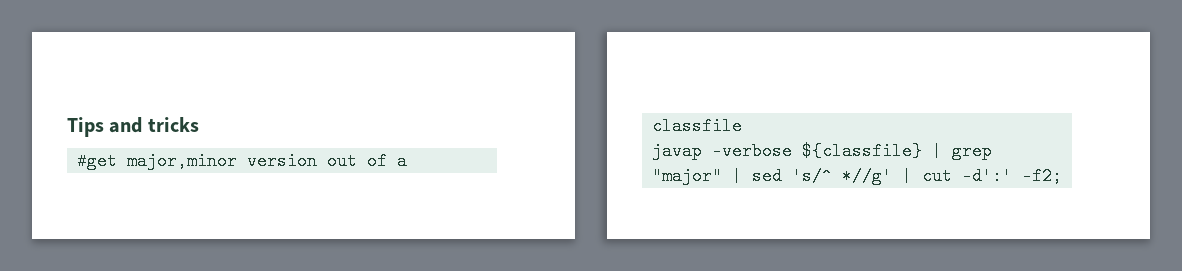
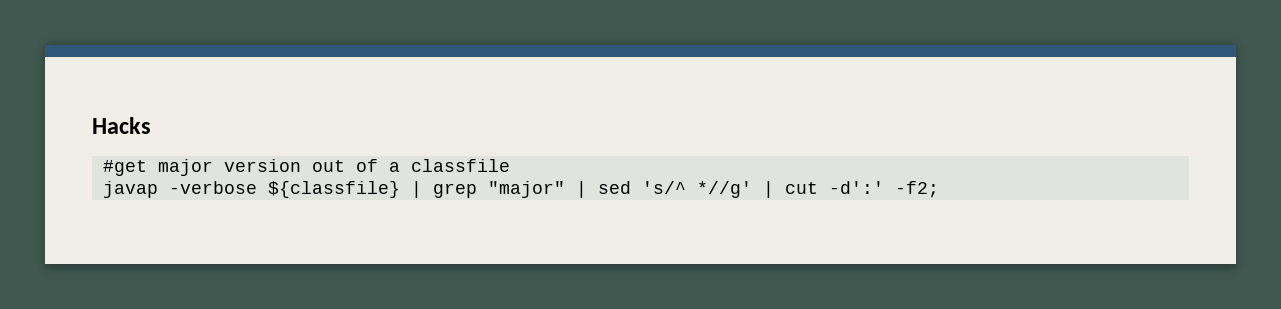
- Tips and tricks
+ Hacks
- #get major,minor version out of a classfile
+ #get major version out of a classfile

